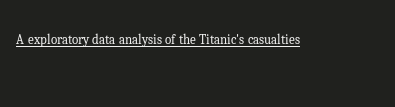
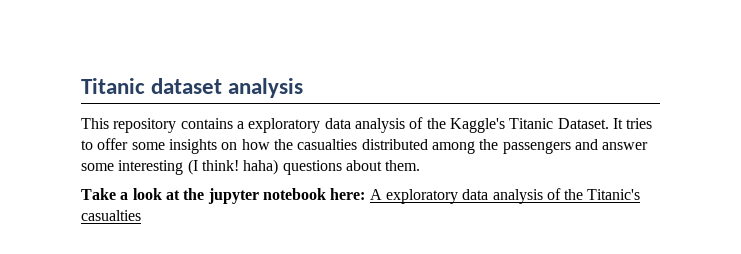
- A exploratory data analysis of the Titanic's casualties
+ Titanic dataset analysis
+ This repository contains a exploratory data analysis of the Kaggle's Titanic Dataset. It tries to offer some insights on how the casualties distributed among the passengers and answer some interesting (I think! haha) questions about them.
+ Take a look at the jupyter notebook here: A exploratory data analysis of the Titanic's casualties

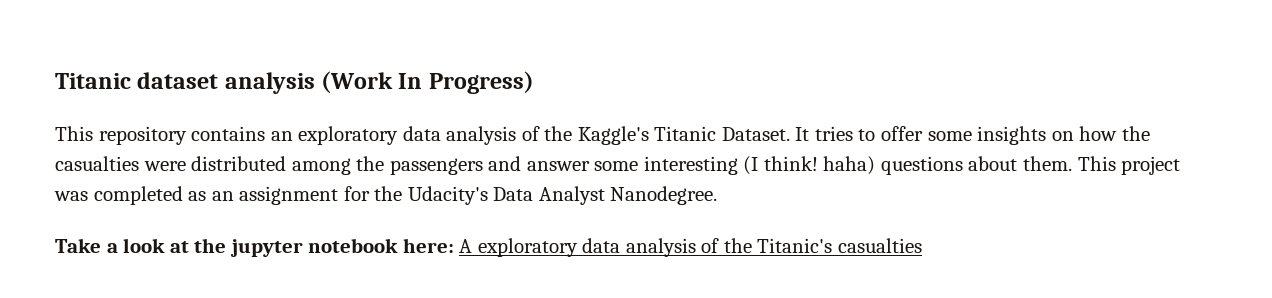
- Titanic dataset analysis
+ Titanic dataset analysis (Work In Progress)
- This repository contains a exploratory data analysis of the Kaggle's Titanic Dataset.
+ This repository contains an exploratory data analysis of the Kaggle's Titanic Dataset.
- It tries to offer some insights on how the casualties distributed among the passengers and answer some interesting (I think! haha) questions about them.
+ It tries to offer some insights on how the casualties were distributed among the passengers and answer some interesting (I think! haha) questions about them. This project was completed as an assignment for the Udacity's Data Analyst Nanodegree.

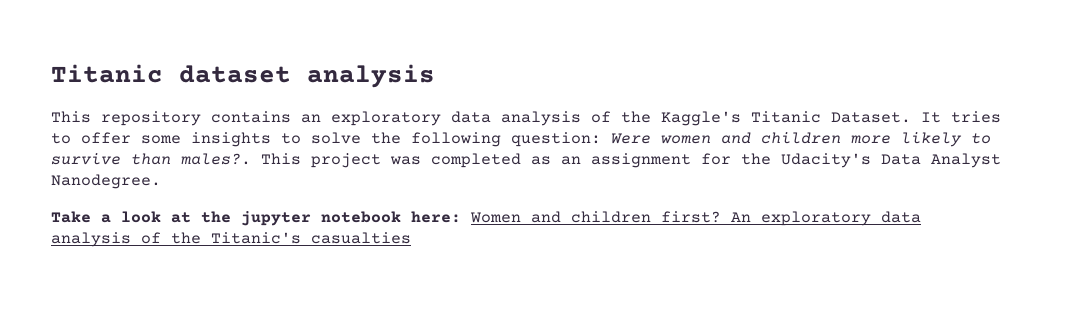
- Titanic dataset analysis (Work In Progress)
+ Titanic dataset analysis
- It tries to offer some insights on how the casualties were distributed among the passengers and answer some interesting (I think! haha) questions about them.
+ It tries to offer some insights to solve the following question: Were women and children more likely to survive than males?.
- Take a look at the jupyter notebook here: A exploratory data analysis of the Titanic's casualties
+ Take a look at the jupyter notebook here: Women and children first? An exploratory data analysis of the Titanic's casualties

